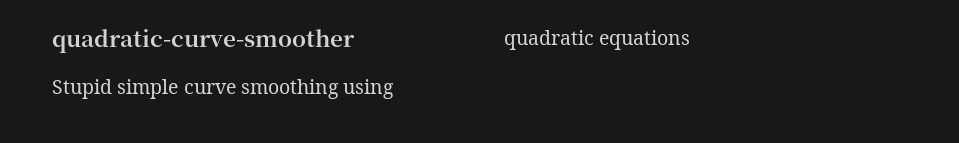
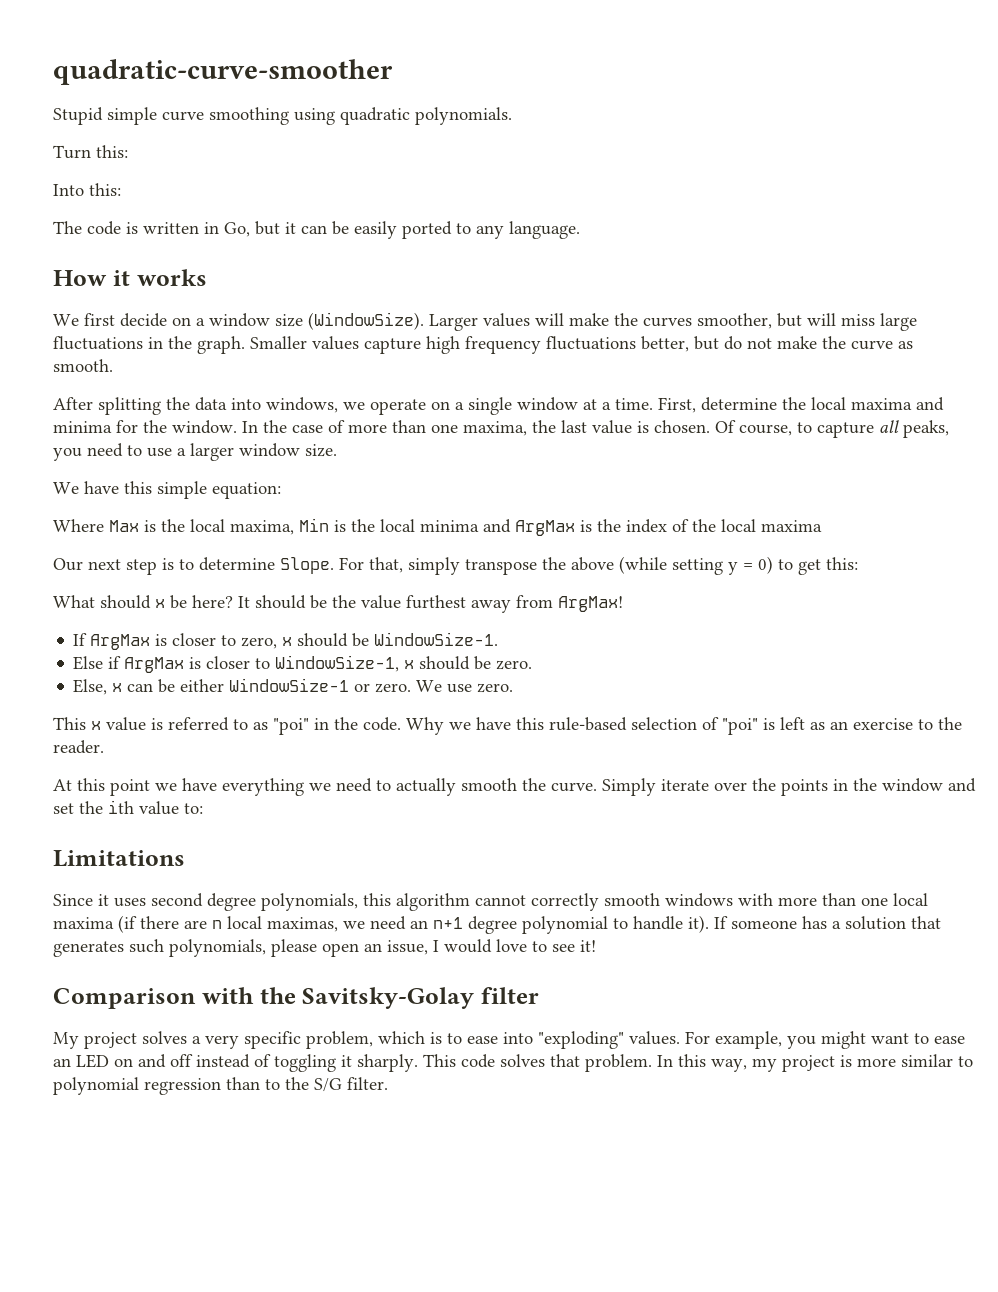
- Stupid simple curve smoothing using quadratic equations
+ Stupid simple curve smoothing using quadratic polynomials.
+ Turn this:
+ Into this:
+ The code is written in Go, but it can be easily ported to any language.
+ How it works
+ We first decide on a window size (WindowSize). Larger values will make the curves smoother, but will miss large fluctuations in the graph. Smaller values capture high frequency fluctuations better, but do not make the curve as smooth.
+ After splitting the data into windows, we operate on a single window at a time. First, determine the local maxima and minima for the window. In the case of more than one maxima, the last value is chosen. Of course, to capture all peaks, you need to use a larger window size.
+ We have this simple equation:
+ Where Max is the local maxima, Min is the local minima and ArgMax is the index of the local maxima
+ Our next step is to determine Slope. For that, simply transpose the above (while setting y = 0) to get this:
+ What should x be here? It should be the value furthest away from ArgMax!
+ If ArgMax is closer to zero, x should be WindowSize-1.
+ Else if ArgMax is closer to WindowSize-1, x should be zero.
+ Else, x can be either WindowSize-1 or zero. We use zero.
+ This x value is referred to as "poi" in the code. Why we have this rule-based selection of "poi" is left as an exercise to the reader.
+ At this point we have everything we need to actually smooth the curve. Simply iterate over the points in the window and set the ith value to:
+ Limitations
+ Since it uses second degree polynomials, this algorithm cannot correctly smooth windows with more than one local maxima (if there are n local maximas, we need an n+1 degree polynomial to handle it). If someone has a solution that generates such polynomials, please open an issue, I would love to see it!
+ Comparison with the Savitsky-Golay filter
+ My project solves a very specific problem, which is to ease into "exploding" values. For example, you might want to ease an LED on and off instead of toggling it sharply. This code solves that problem. In this way, my project is more similar to polynomial regression than to the S/G filter.

